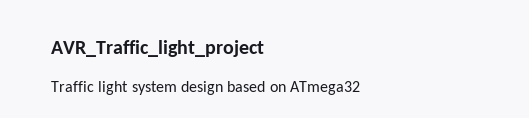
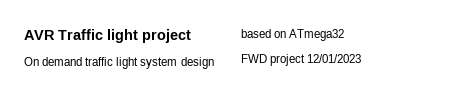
- AVR_Traffic_light_project
- Traffic light system design based on ATmega32
+ AVR Traffic light project
+ On demand traffic light system design based on ATmega32
+ FWD project 12/01/2023

